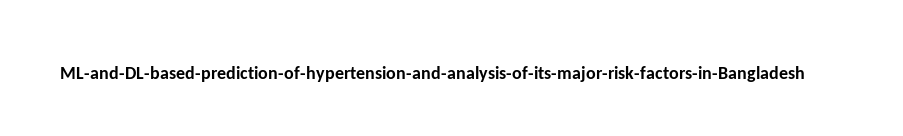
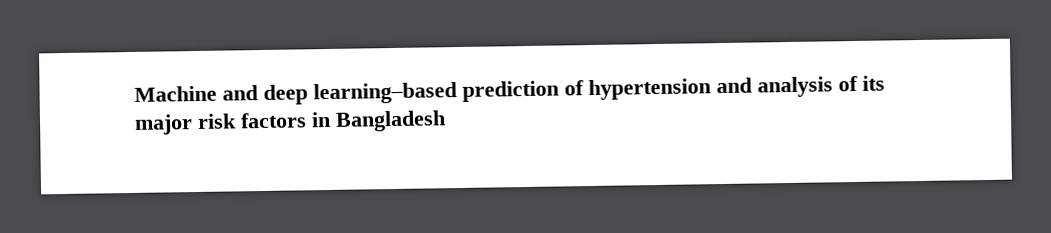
- ML-and-DL-based-prediction-of-hypertension-and-analysis-of-its-major-risk-factors-in-Bangladesh
+ Machine and deep learning–based prediction of hypertension and analysis of its major risk factors in Bangladesh

